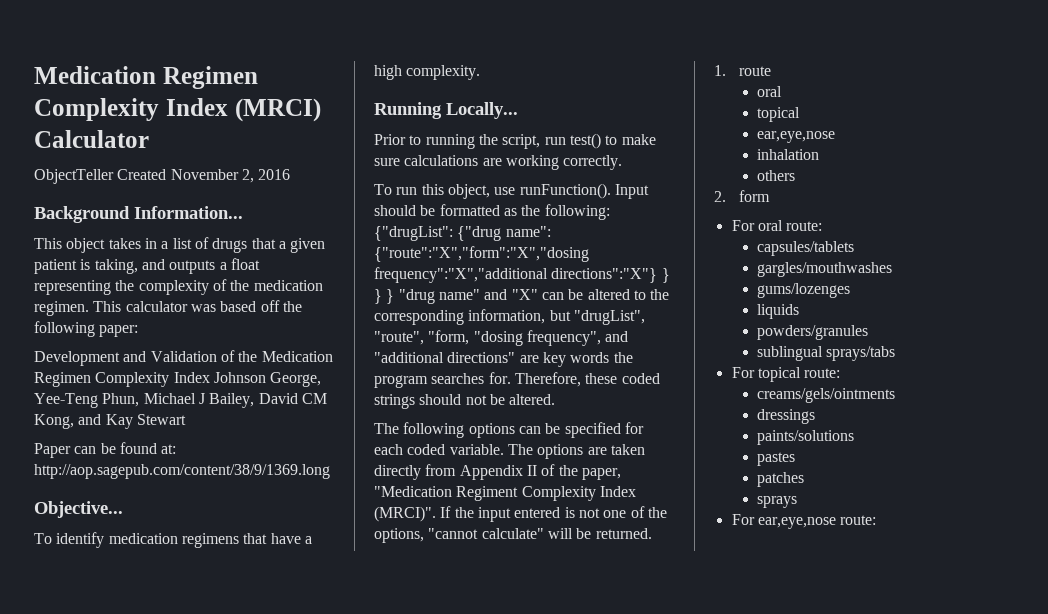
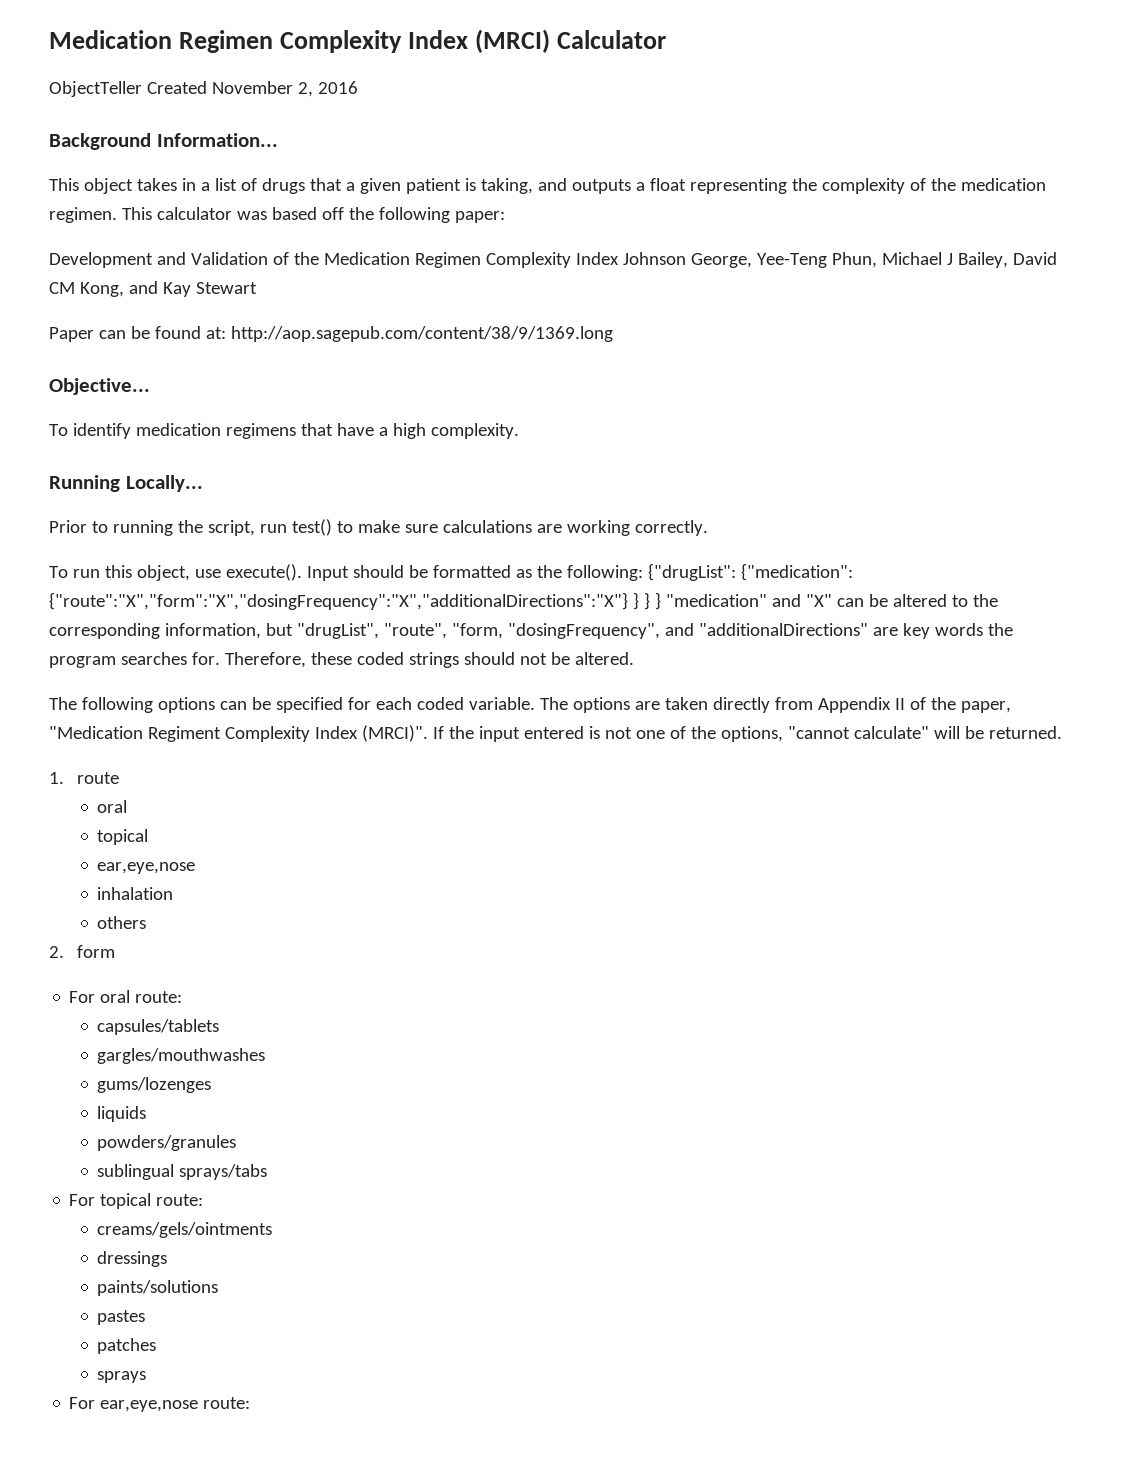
- To run this object, use runFunction().
+ To run this object, use execute().
- Input should be formatted as the following: {"drugList": {"drug name": {"route":"X","form":"X","dosing frequency":"X","additional directions":"X"} } } } "drug name" and "X" can be altered to the corresponding information, but "drugList", "route", "form, "dosing frequency", and "additional directions" are key words the program searches for.
+ Input should be formatted as the following: {"drugList": {"medication": {"route":"X","form":"X","dosingFrequency":"X","additionalDirections":"X"} } } } "medication" and "X" can be altered to the corresponding information, but "drugList", "route", "form, "dosingFrequency", and "additionalDirections" are key words the program searches for.

